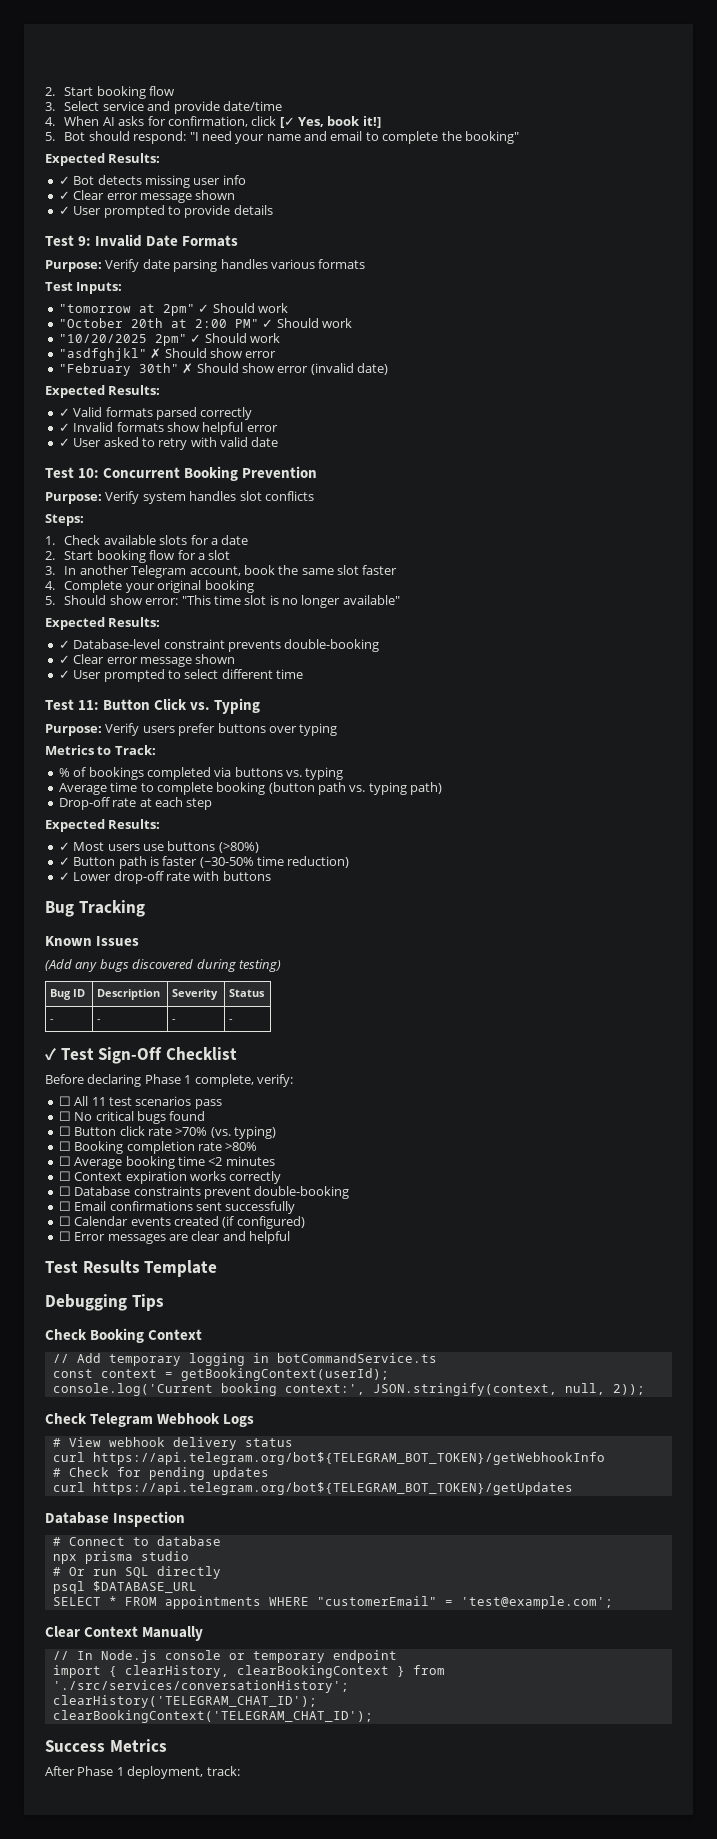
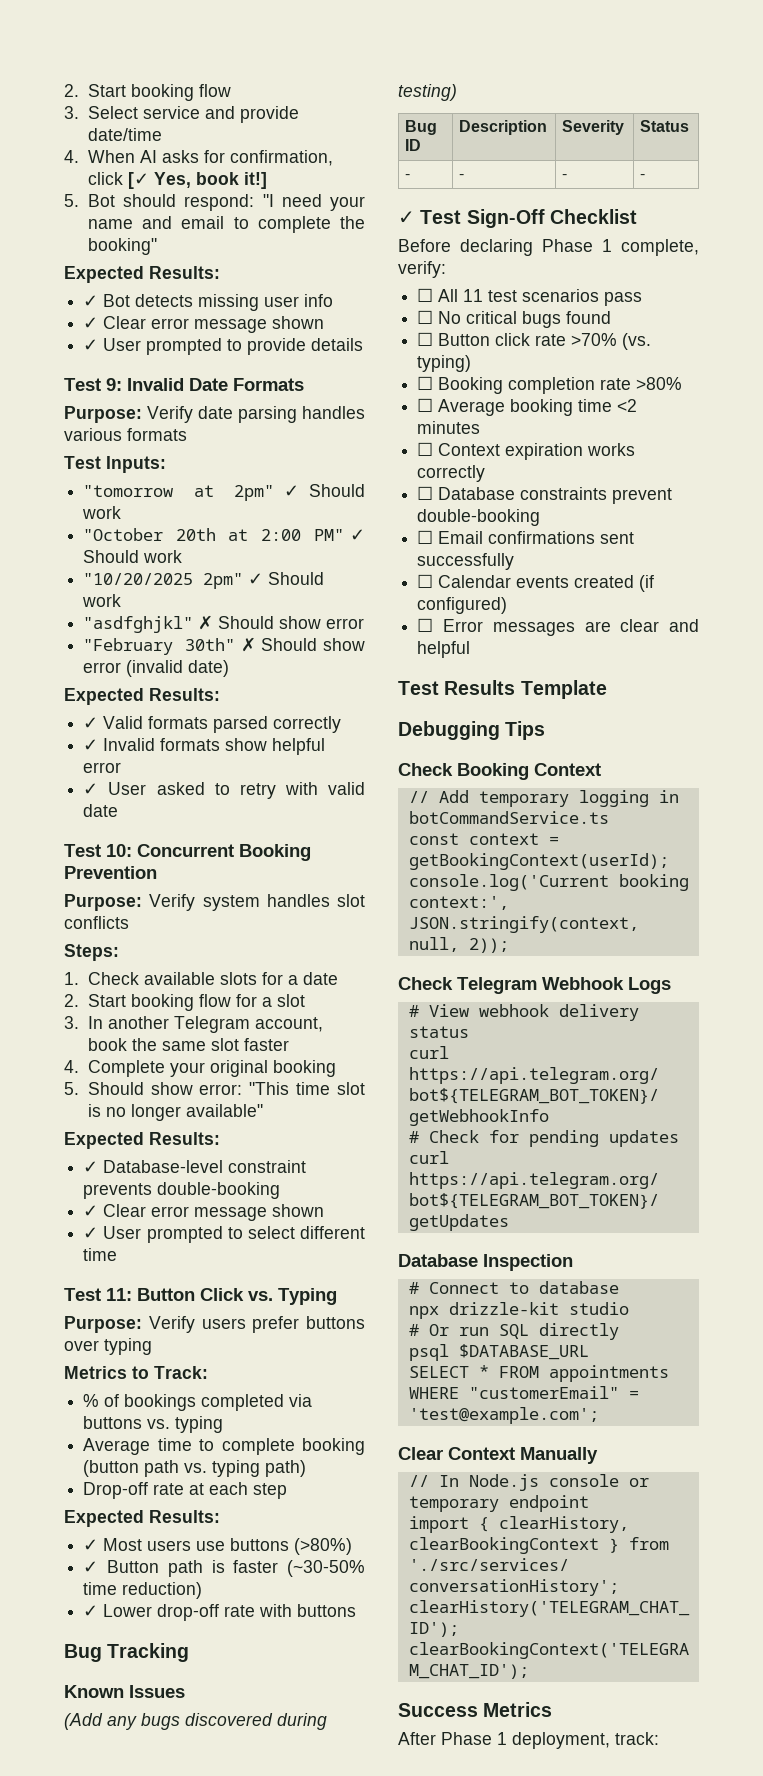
- npx prisma studio
+ npx drizzle-kit studio

